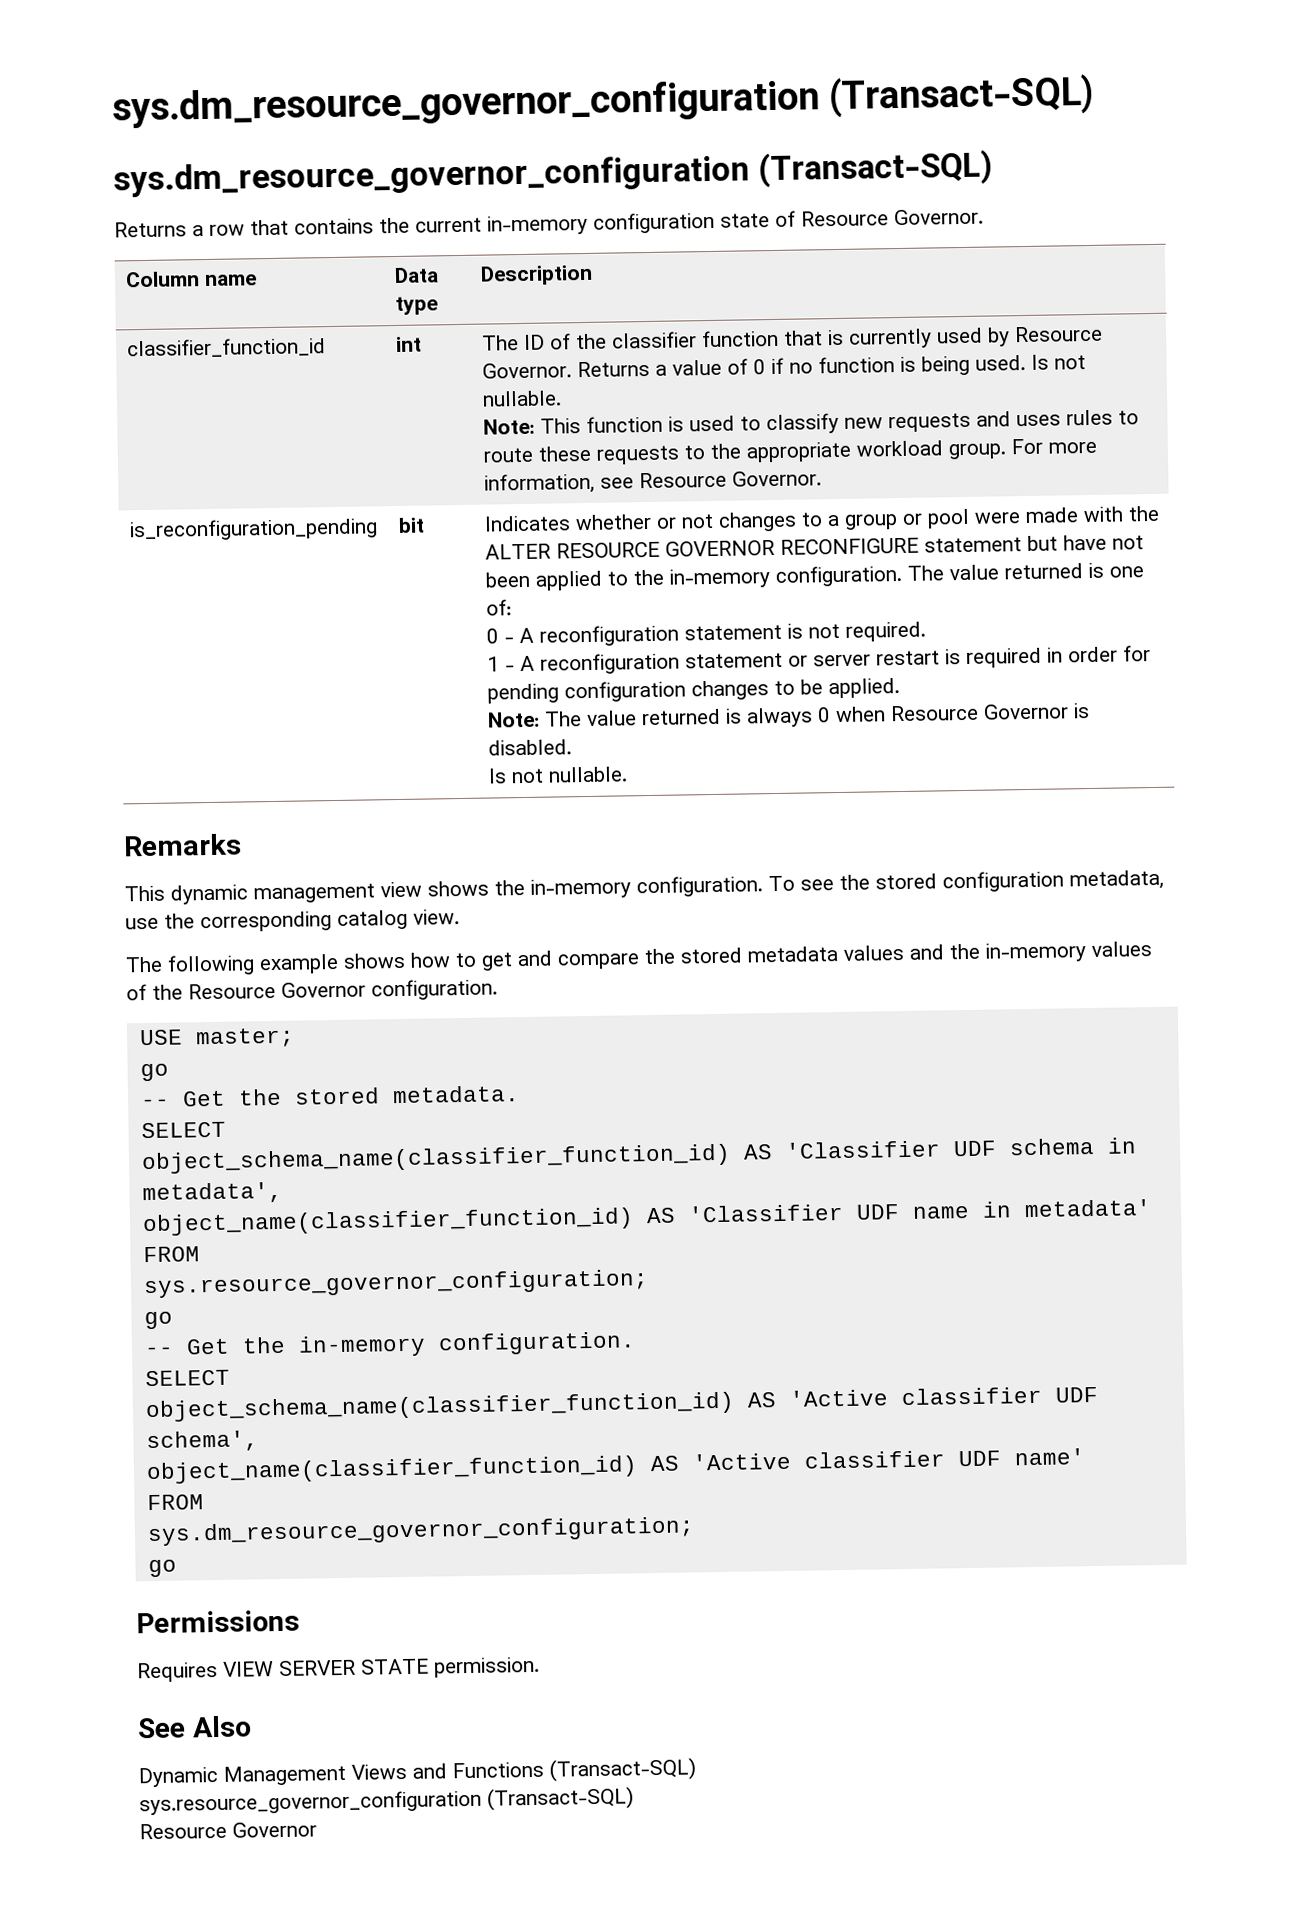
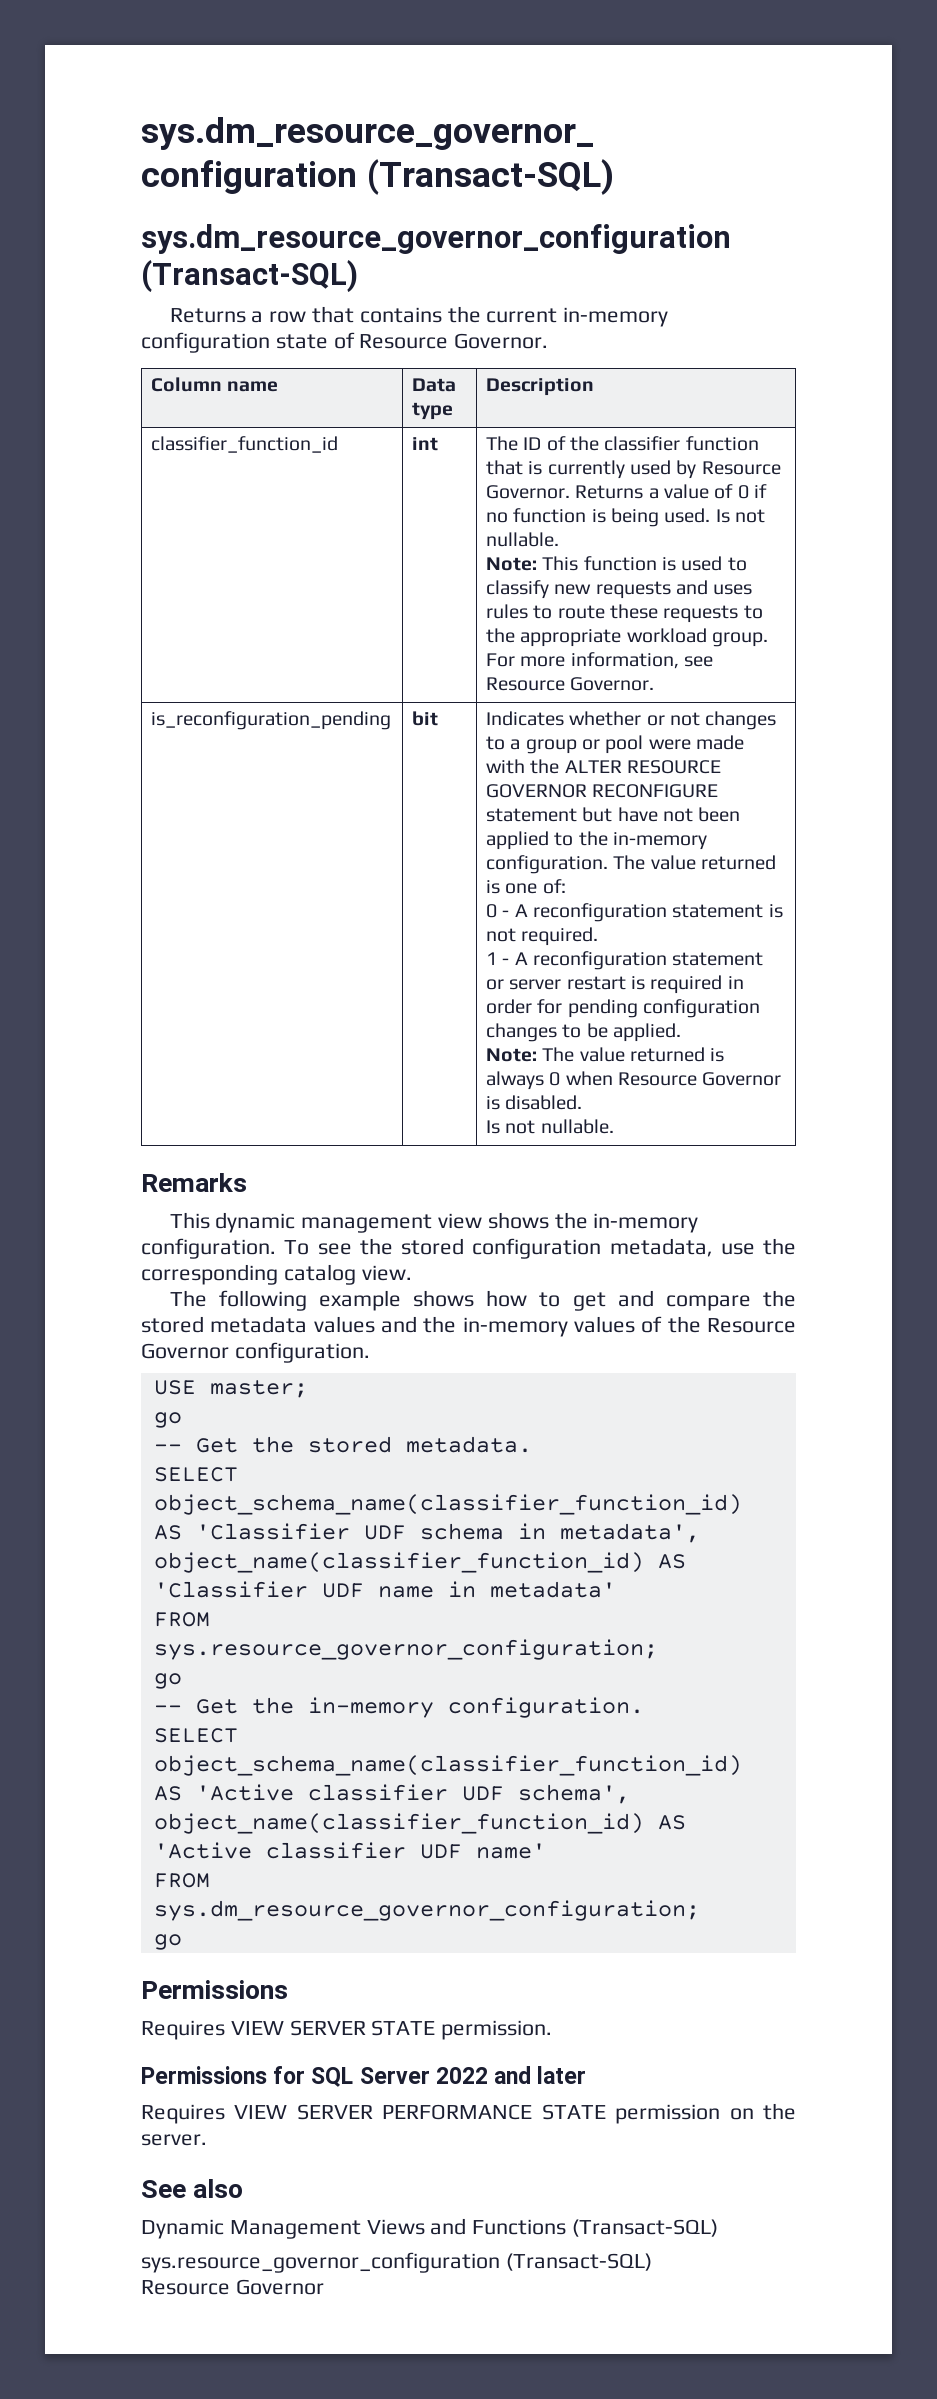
+ Permissions for SQL Server 2022 and later
+ Requires VIEW SERVER PERFORMANCE STATE permission on the server.
- See Also
+ See also

